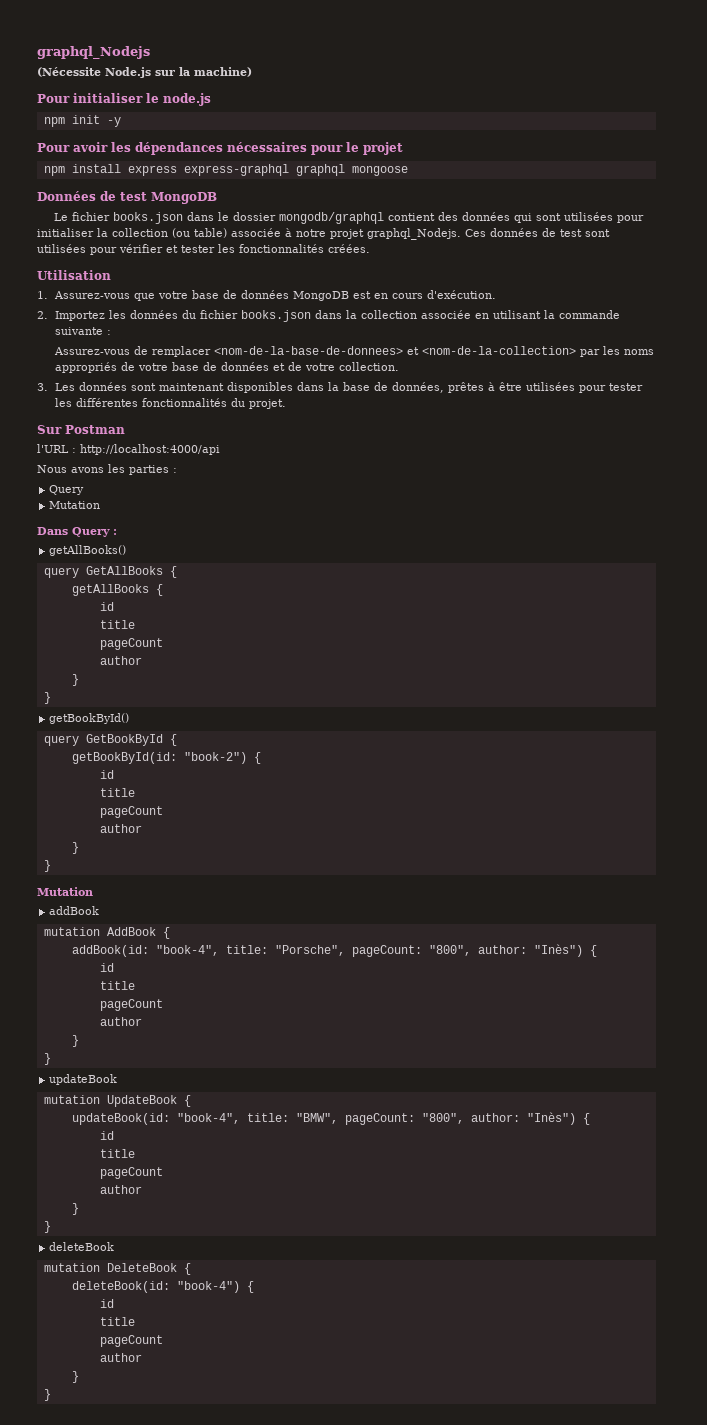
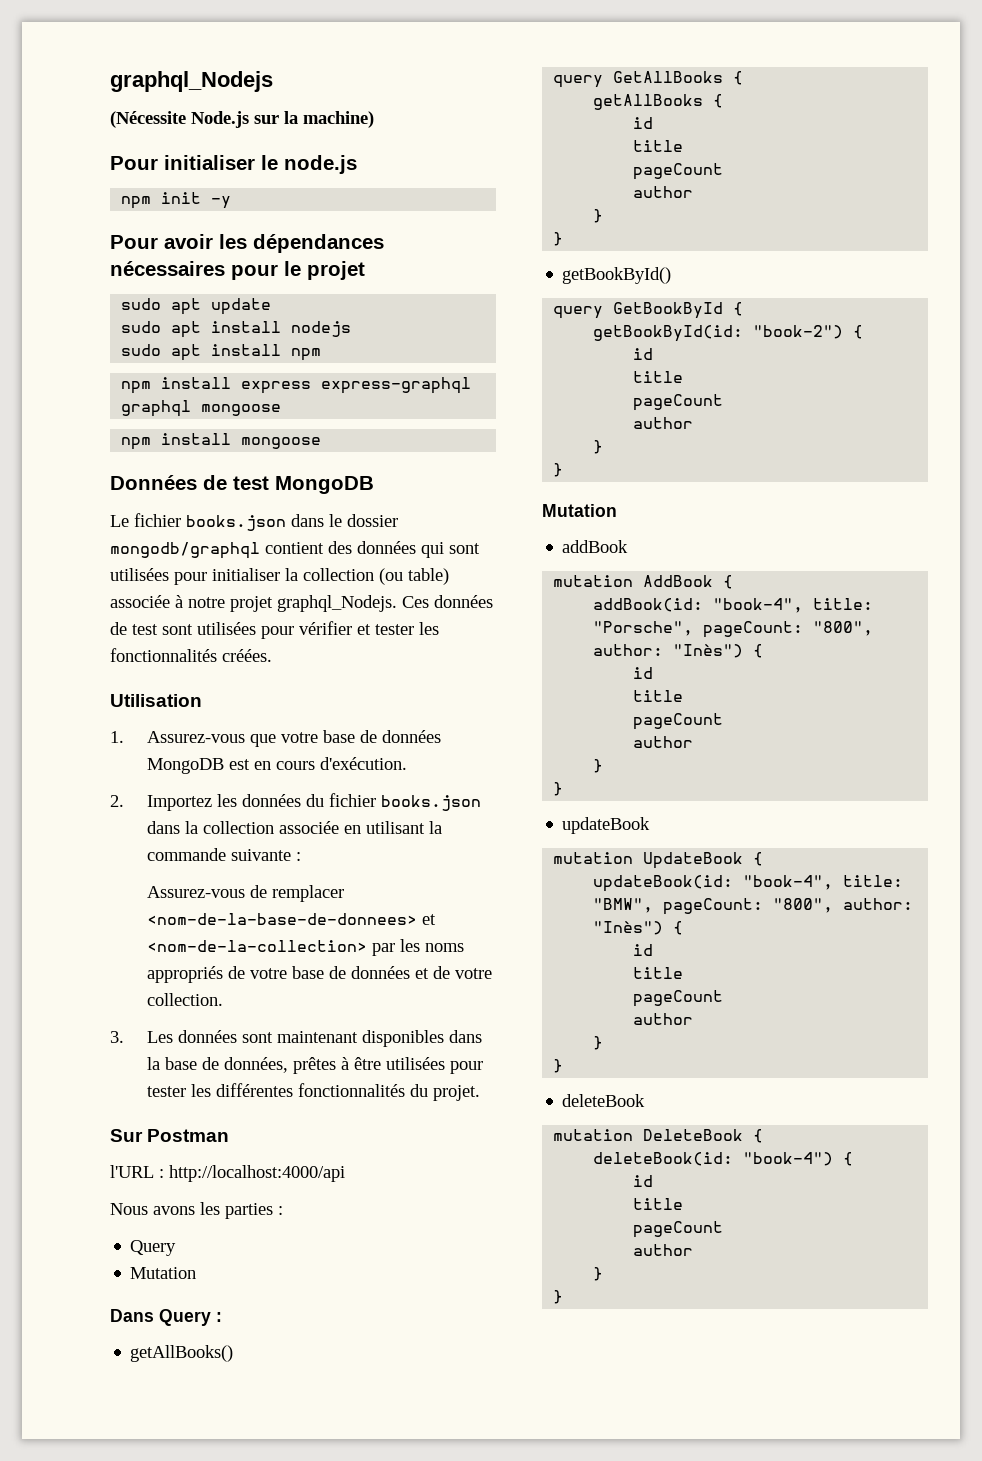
+ sudo apt update
+ sudo apt install nodejs
+ sudo apt install npm
+ npm install mongoose

